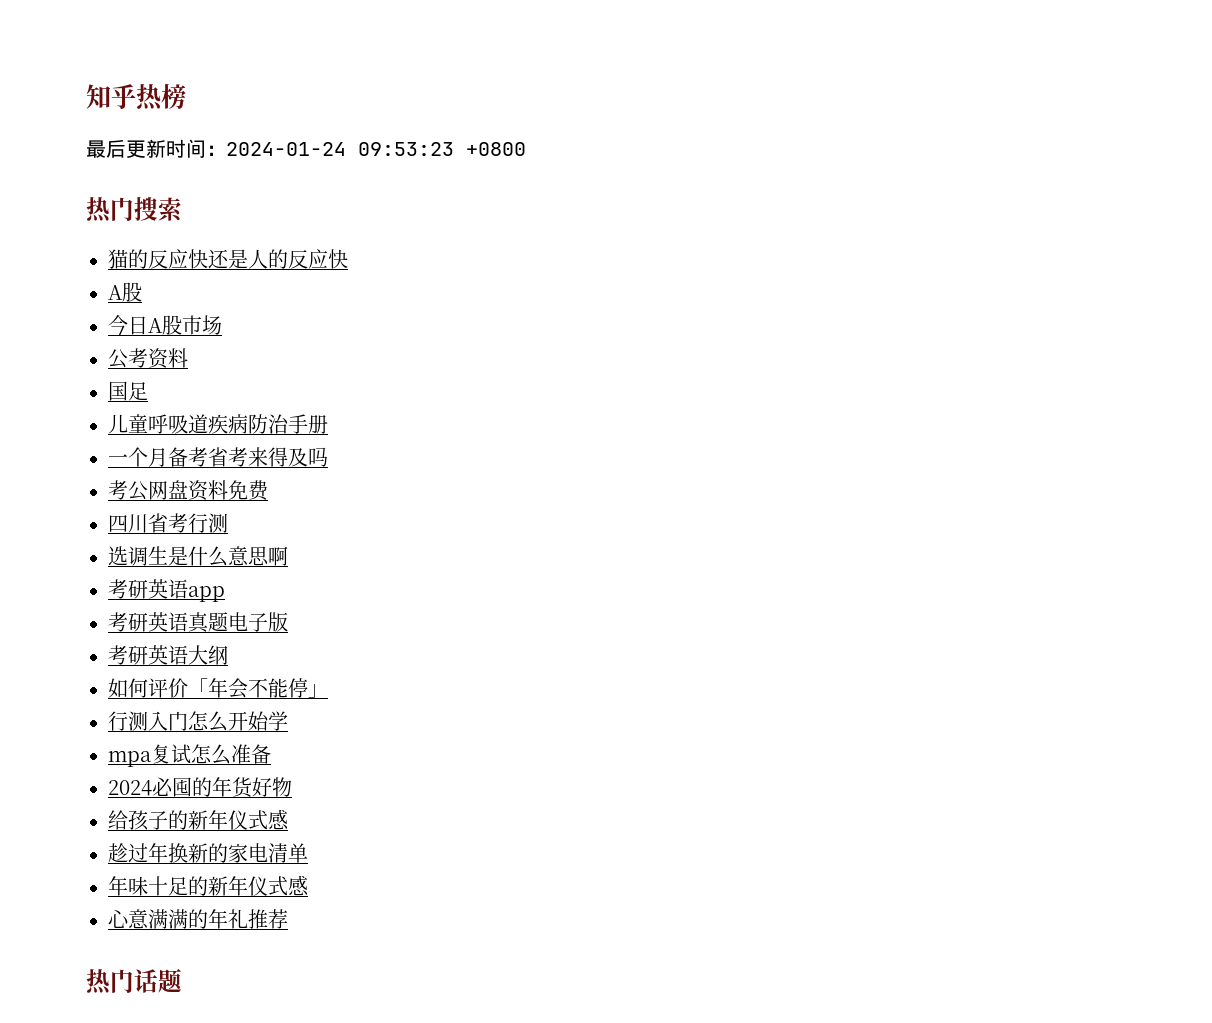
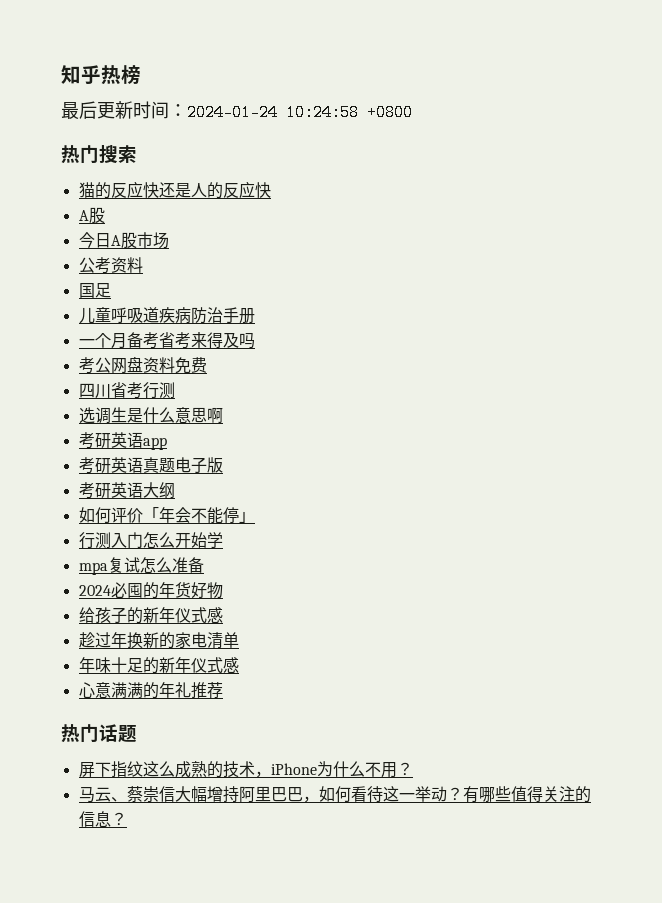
- 最后更新时间：2024-01-24 09:53:23 +0800
+ 最后更新时间：2024-01-24 10:24:58 +0800
+ 屏下指纹这么成熟的技术，iPhone为什么不用？
+ 马云、蔡崇信大幅增持阿里巴巴，如何看待这一举动？有哪些值得关注的信息？

